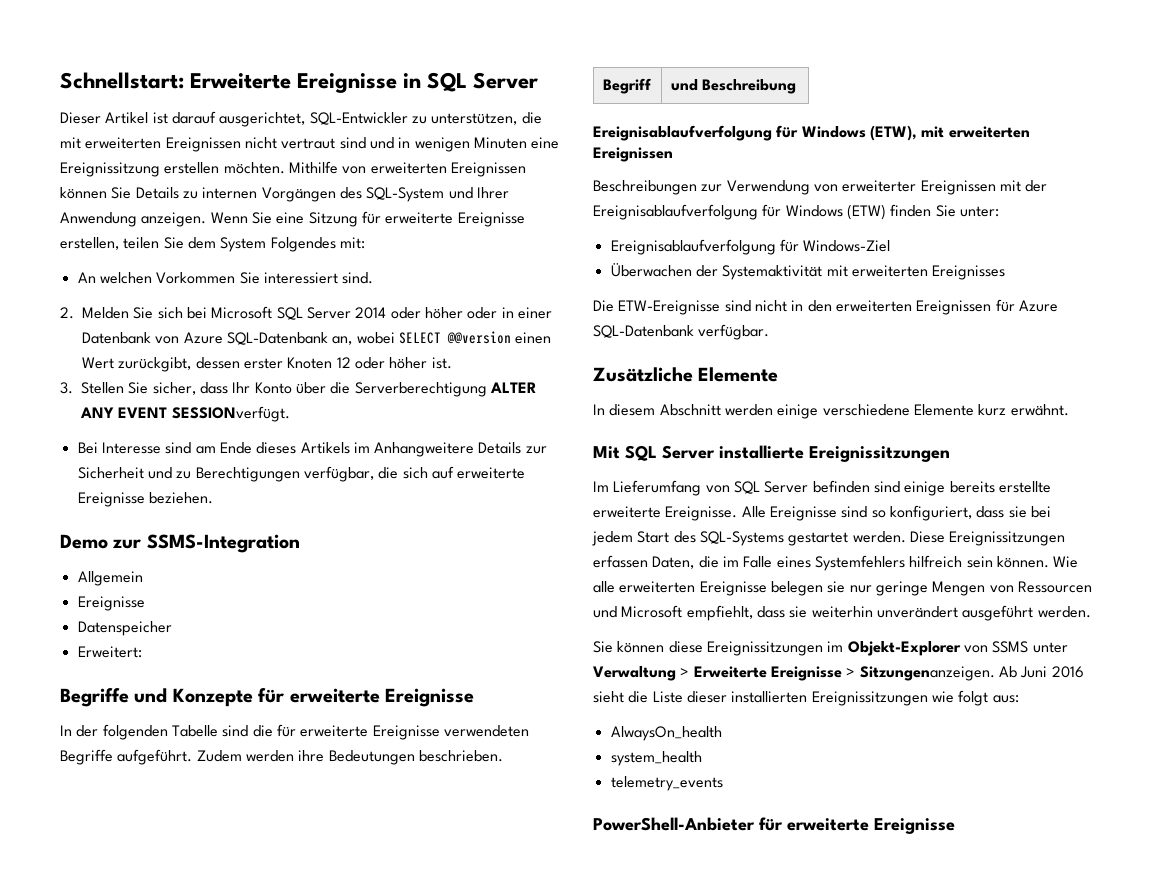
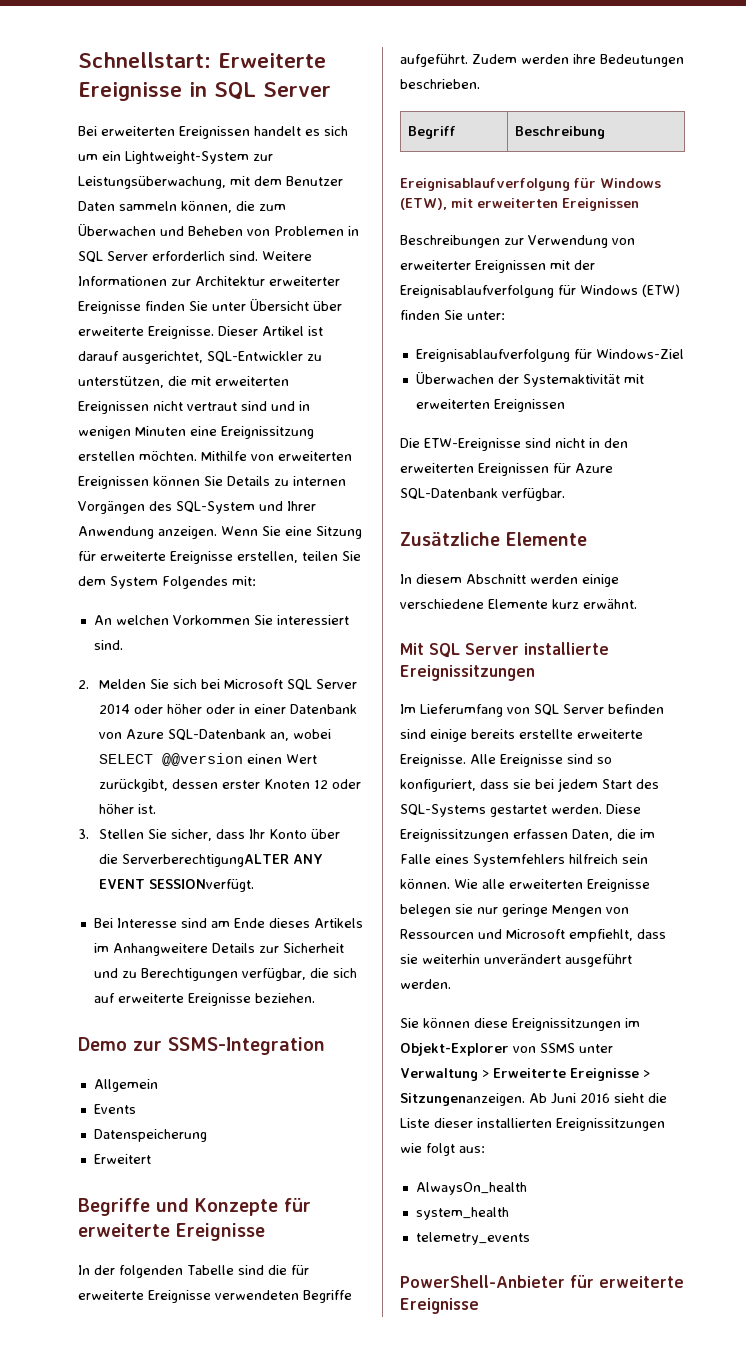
+ Bei erweiterten Ereignissen handelt es sich um ein Lightweight-System zur Leistungsüberwachung, mit dem Benutzer Daten sammeln können, die zum Überwachen und Beheben von Problemen in SQL Server erforderlich sind. Weitere Informationen zur Architektur erweiterter Ereignisse finden Sie unter Übersicht über erweiterte Ereignisse.
- 3. Stellen Sie sicher, dass Ihr Konto über die Serverberechtigung ALTER ANY EVENT SESSIONverfügt.
+ 3. Stellen Sie sicher, dass Ihr Konto über die ServerberechtigungALTER ANY EVENT SESSIONverfügt.
  Allgemein
- Ereignisse
- Datenspeicher
- Erweitert:
+ Events
+ Datenspeicherung
+ Erweitert
- Begriff | und Beschreibung
+ Begriff | Beschreibung
- Überwachen der Systemaktivität mit erweiterten Ereignisses
+ Überwachen der Systemaktivität mit erweiterten Ereignissen

